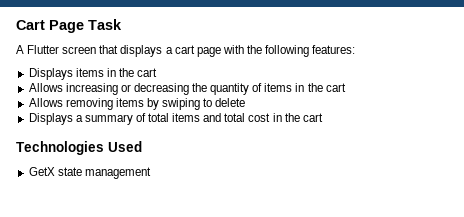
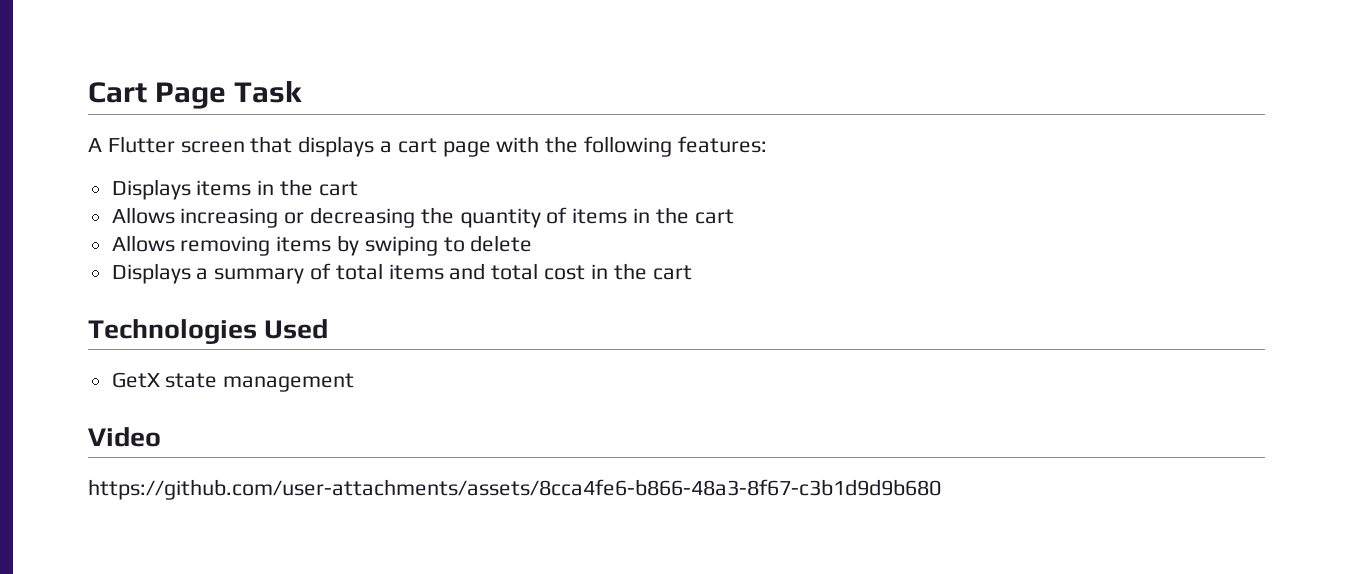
+ Video
+ https://github.com/user-attachments/assets/8cca4fe6-b866-48a3-8f67-c3b1d9d9b680

